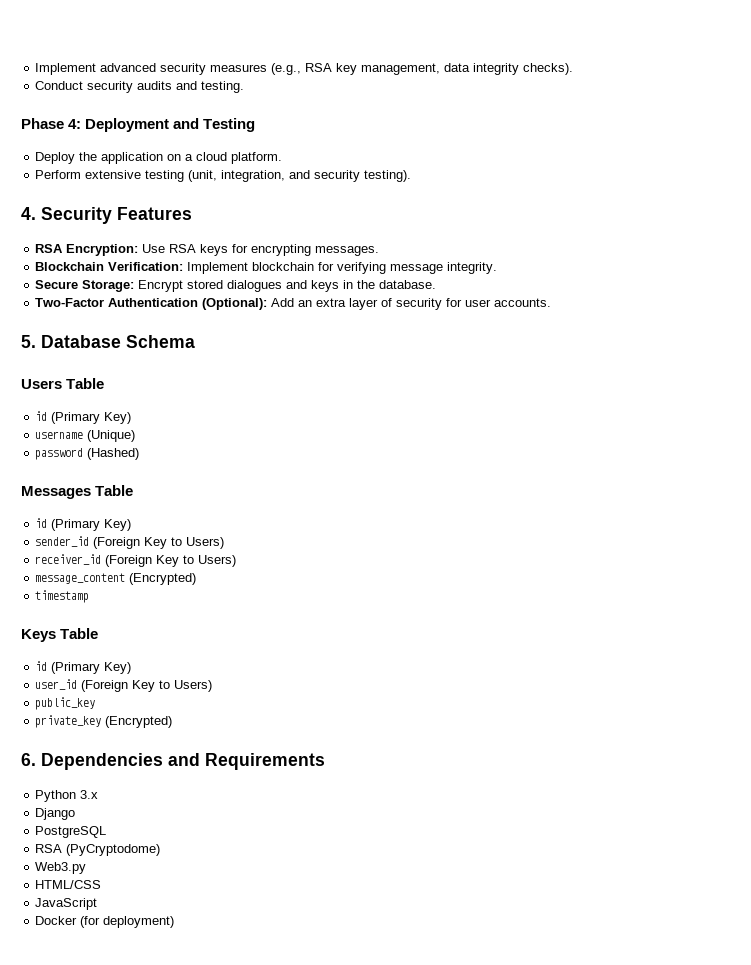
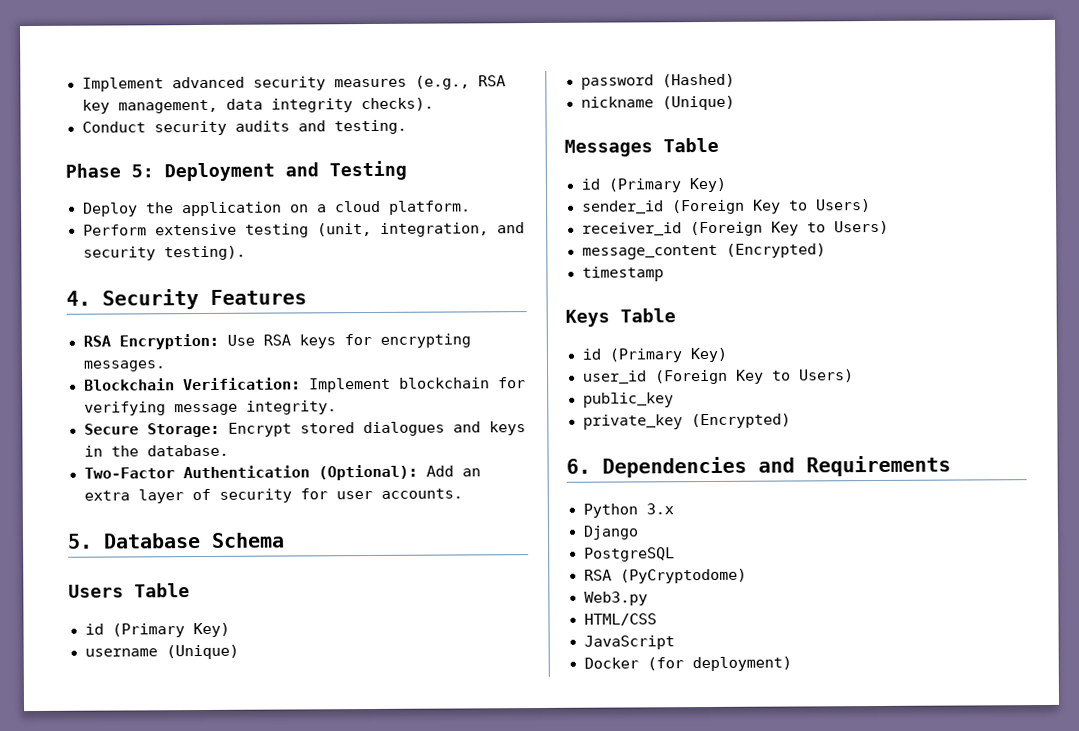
- Phase 4: Deployment and Testing
+ Phase 5: Deployment and Testing
+ nickname (Unique)

